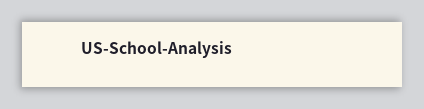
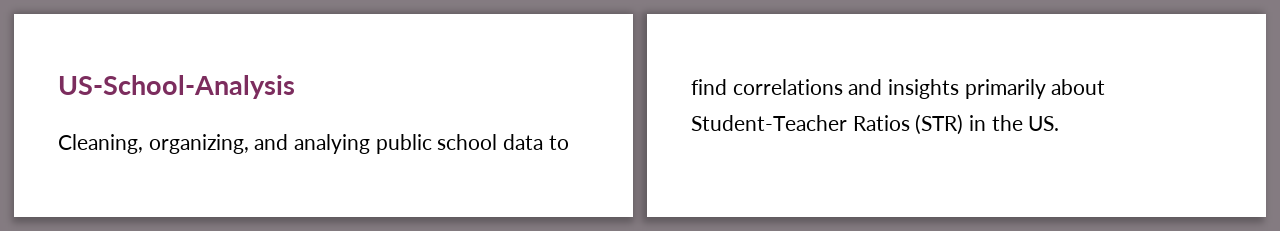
+ Cleaning, organizing, and analying public school data to find correlations and insights primarily about Student-Teacher Ratios (STR) in the US.

